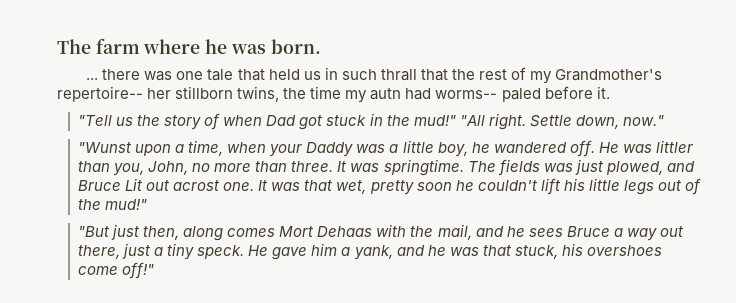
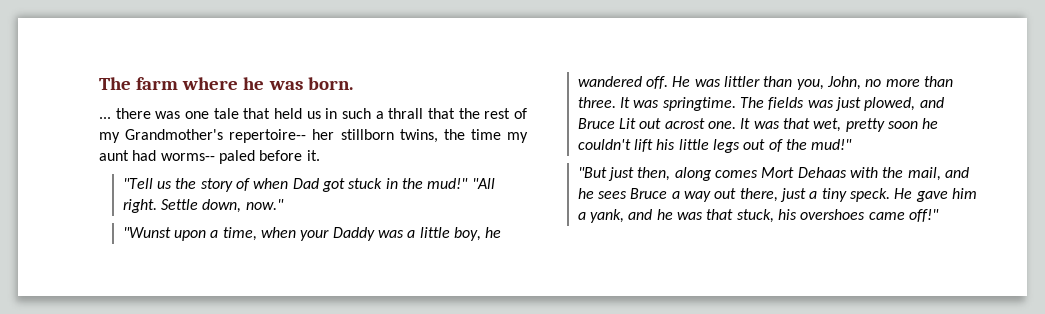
- ... there was one tale that held us in such thrall that the rest of my Grandmother's repertoire-- her stillborn twins, the time my autn had worms-- paled before it.
+ ... there was one tale that held us in such a thrall that the rest of my Grandmother's repertoire-- her stillborn twins, the time my aunt had worms-- paled before it.
- He gave him a yank, and he was that stuck, his overshoes come off!"
+ He gave him a yank, and he was that stuck, his overshoes came off!"

